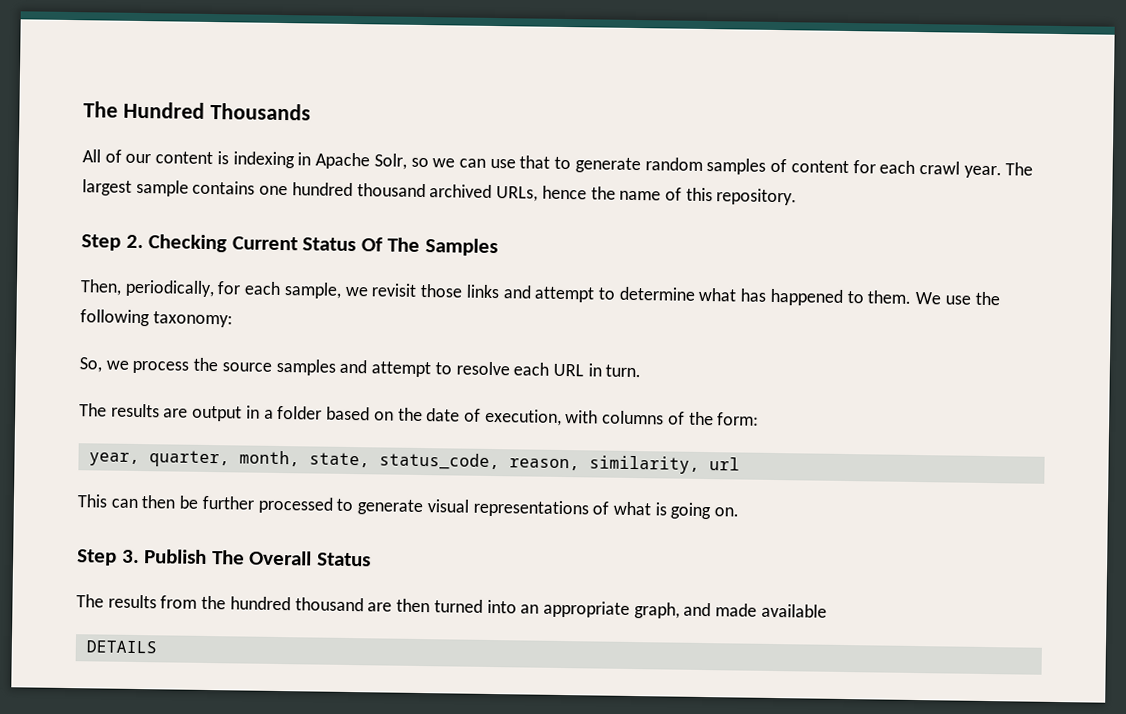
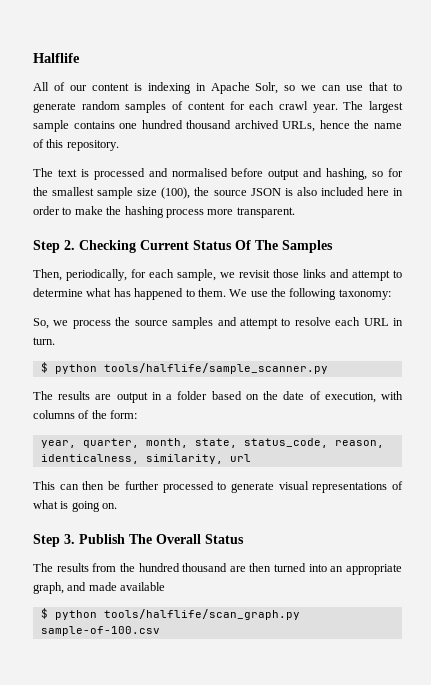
- The Hundred Thousands
+ Halflife
+ The text is processed and normalised before output and hashing, so for the smallest sample size (100), the source JSON is also included here in order to make the hashing process more transparent.
+ $ python tools/halflife/sample_scanner.py
- year, quarter, month, state, status_code, reason, similarity, url
+ year, quarter, month, state, status_code, reason, identicalness, similarity, url
- DETAILS
+ $ python tools/halflife/scan_graph.py sample-of-100.csv

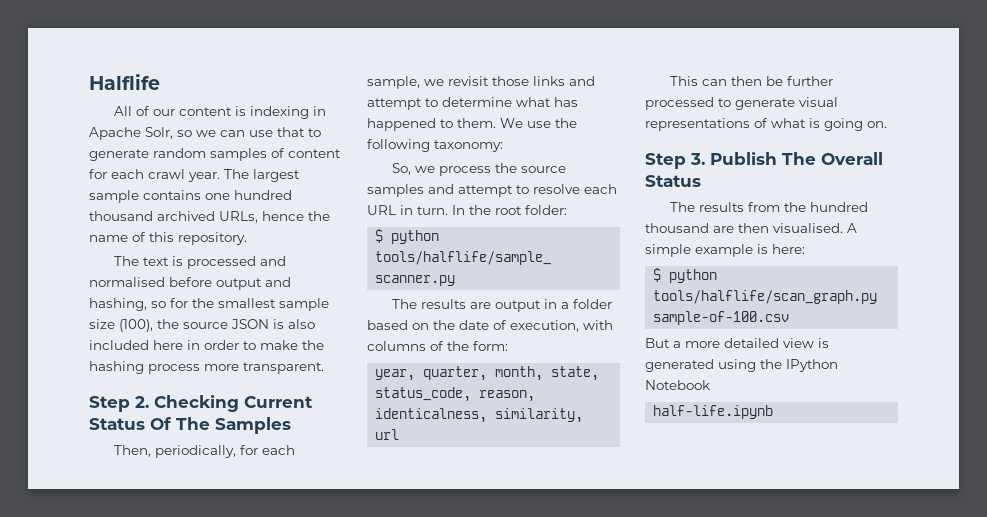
+ In the root folder:
- The results from the hundred thousand are then turned into an appropriate graph, and made available
+ The results from the hundred thousand are then visualised. A simple example is here:
  $ python tools/halflife/scan_graph.py sample-of-100.csv
+ But a more detailed view is generated using the IPython Notebook
+ half-life.ipynb

